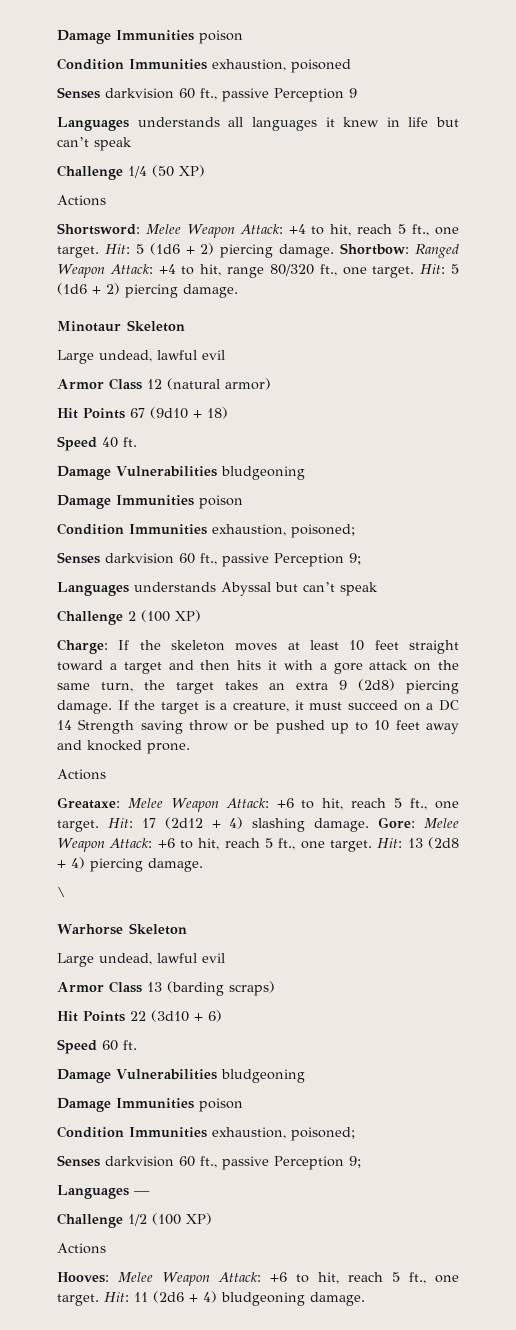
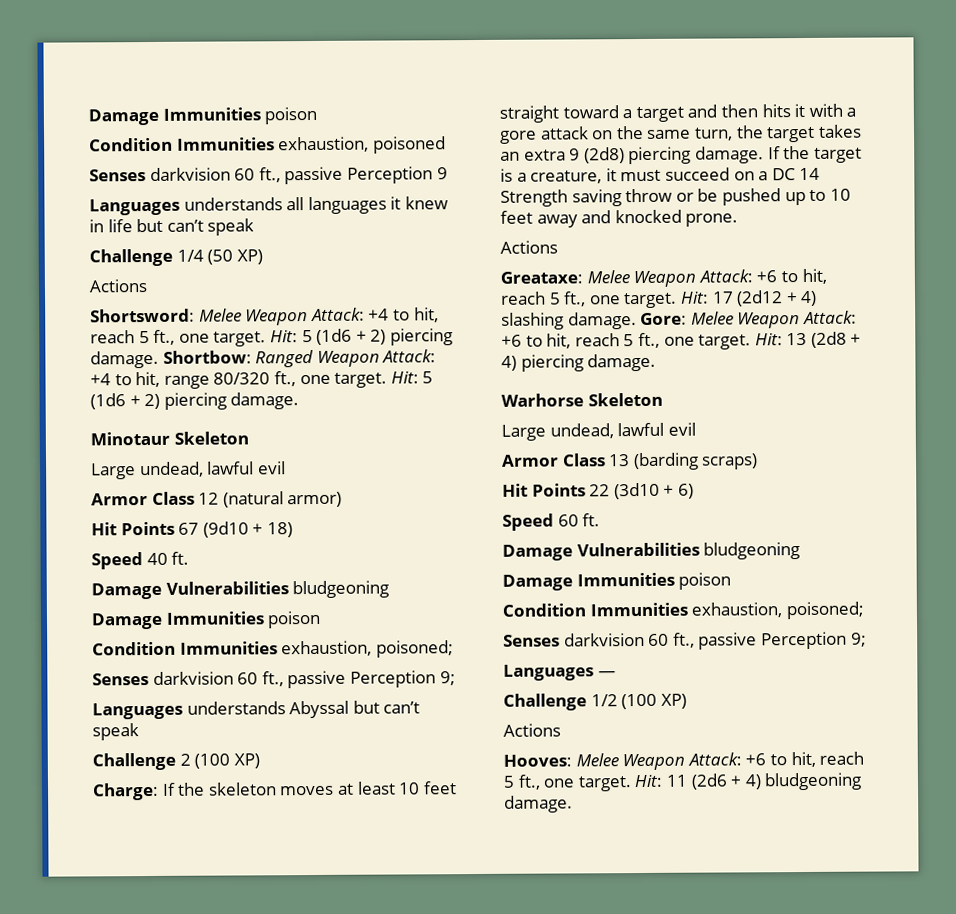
- \

